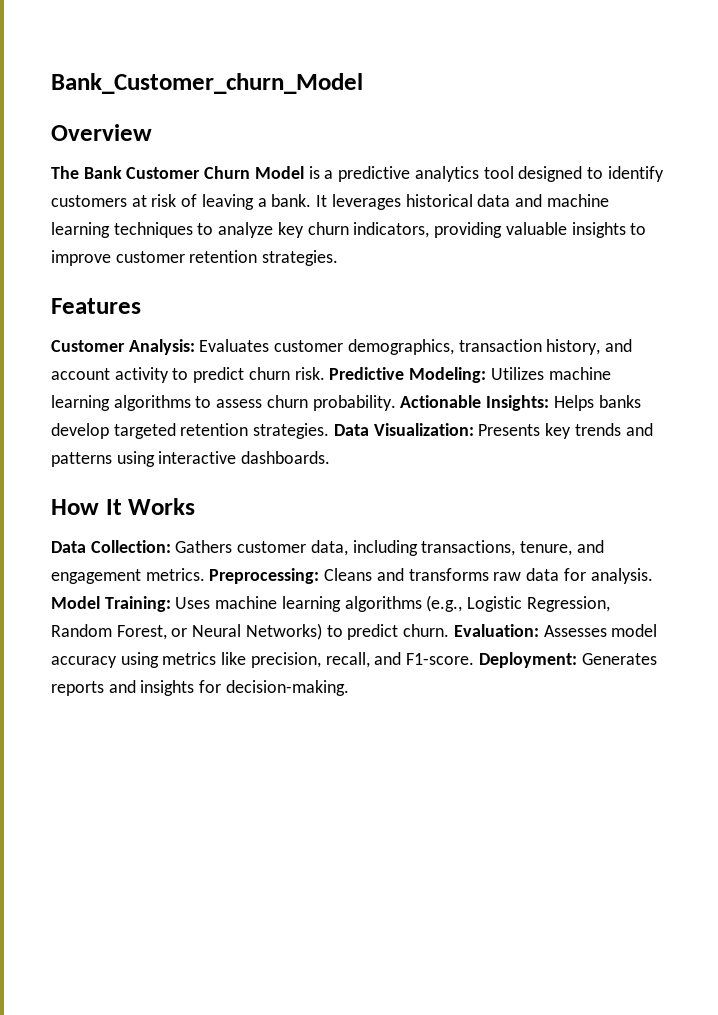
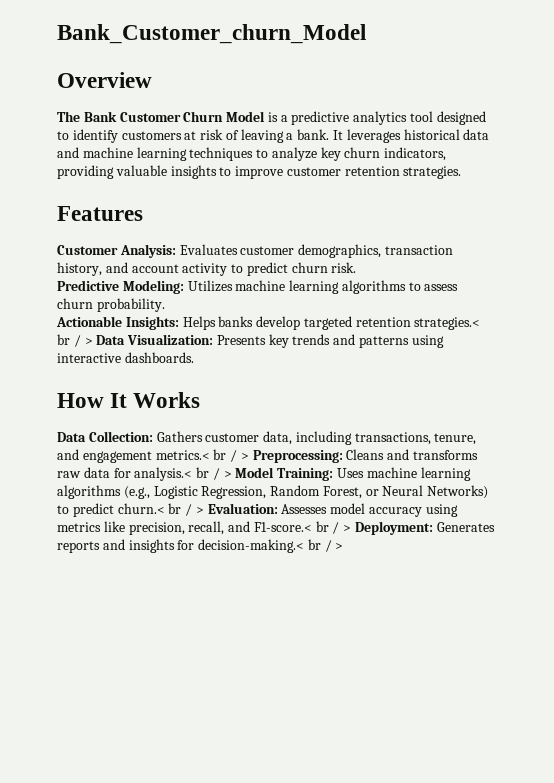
- Customer Analysis: Evaluates customer demographics, transaction history, and account activity to predict churn risk. Predictive Modeling: Utilizes machine learning algorithms to assess churn probability. Actionable Insights: Helps banks develop targeted retention strategies. Data Visualization: Presents key trends and patterns using interactive dashboards.
+ Customer Analysis: Evaluates customer demographics, transaction history, and account activity to predict churn risk.
+ Predictive Modeling: Utilizes machine learning algorithms to assess churn probability.
+ Actionable Insights: Helps banks develop targeted retention strategies.< br / > Data Visualization: Presents key trends and patterns using interactive dashboards.
- Data Collection: Gathers customer data, including transactions, tenure, and engagement metrics. Preprocessing: Cleans and transforms raw data for analysis. Model Training: Uses machine learning algorithms (e.g., Logistic Regression, Random Forest, or Neural Networks) to predict churn. Evaluation: Assesses model accuracy using metrics like precision, recall, and F1-score. Deployment: Generates reports and insights for decision-making.
+ Data Collection: Gathers customer data, including transactions, tenure, and engagement metrics.< br / > Preprocessing: Cleans and transforms raw data for analysis.< br / > Model Training: Uses machine learning algorithms (e.g., Logistic Regression, Random Forest, or Neural Networks) to predict churn.< br / > Evaluation: Assesses model accuracy using metrics like precision, recall, and F1-score.< br / > Deployment: Generates reports and insights for decision-making.< br / >

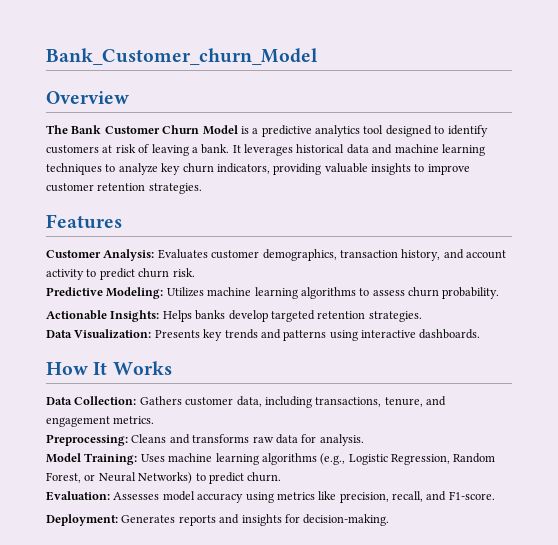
- Actionable Insights: Helps banks develop targeted retention strategies.< br / > Data Visualization: Presents key trends and patterns using interactive dashboards.
+ Actionable Insights: Helps banks develop targeted retention strategies.
+ Data Visualization: Presents key trends and patterns using interactive dashboards.
- Data Collection: Gathers customer data, including transactions, tenure, and engagement metrics.< br / > Preprocessing: Cleans and transforms raw data for analysis.< br / > Model Training: Uses machine learning algorithms (e.g., Logistic Regression, Random Forest, or Neural Networks) to predict churn.< br / > Evaluation: Assesses model accuracy using metrics like precision, recall, and F1-score.< br / > Deployment: Generates reports and insights for decision-making.< br / >
+ Data Collection: Gathers customer data, including transactions, tenure, and engagement metrics.
+ Preprocessing: Cleans and transforms raw data for analysis.
+ Model Training: Uses machine learning algorithms (e.g., Logistic Regression, Random Forest, or Neural Networks) to predict churn.
+ Evaluation: Assesses model accuracy using metrics like precision, recall, and F1-score.
+ Deployment: Generates reports and insights for decision-making.

